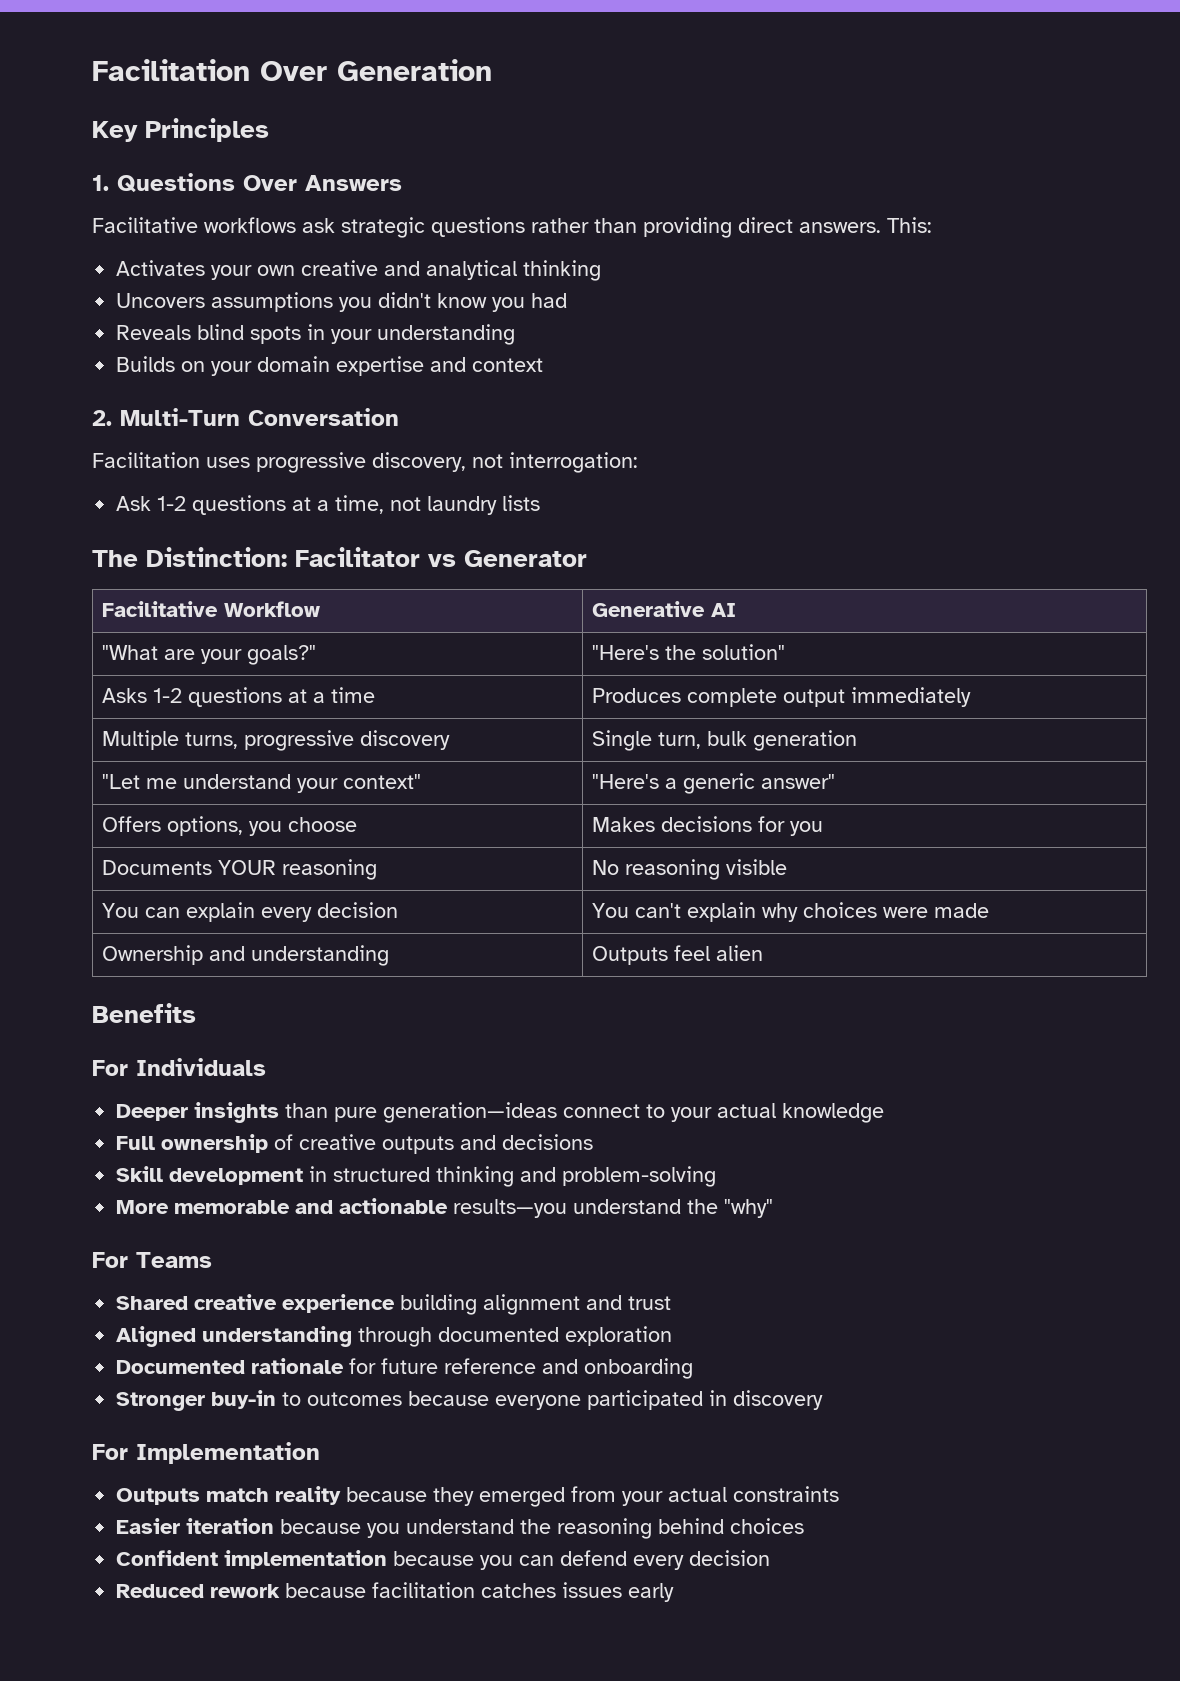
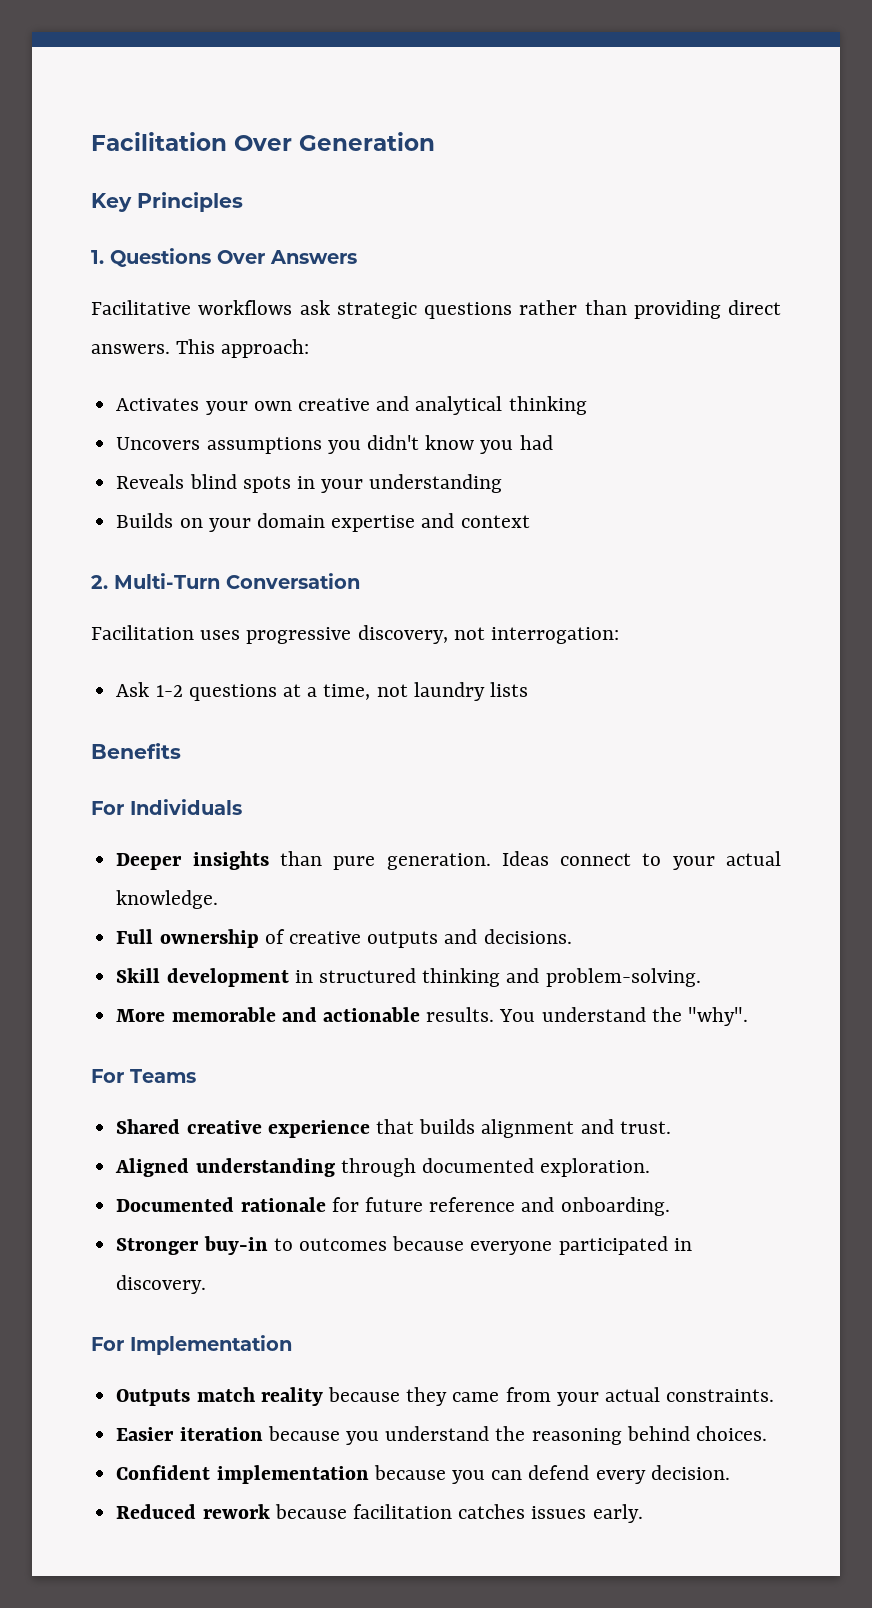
- This:
+ This approach:
- The Distinction: Facilitator vs Generator
- Facilitative Workflow | Generative AI
- "What are your goals?" | "Here's the solution"
- Asks 1-2 questions at a time | Produces complete output immediately
- Multiple turns, progressive discovery | Single turn, bulk generation
- "Let me understand your context" | "Here's a generic answer"
- Offers options, you choose | Makes decisions for you
- Documents YOUR reasoning | No reasoning visible
- You can explain every decision | You can't explain why choices were made
- Ownership and understanding | Outputs feel alien
- Deeper insights than pure generation—ideas connect to your actual knowledge
+ Deeper insights than pure generation. Ideas connect to your actual knowledge.
- Full ownership of creative outputs and decisions
+ Full ownership of creative outputs and decisions.
- Skill development in structured thinking and problem-solving
+ Skill development in structured thinking and problem-solving.
- More memorable and actionable results—you understand the "why"
+ More memorable and actionable results. You understand the "why".
- Shared creative experience building alignment and trust
+ Shared creative experience that builds alignment and trust.
- Aligned understanding through documented exploration
+ Aligned understanding through documented exploration.
- Documented rationale for future reference and onboarding
+ Documented rationale for future reference and onboarding.
- Stronger buy-in to outcomes because everyone participated in discovery
+ Stronger buy-in to outcomes because everyone participated in discovery.
- Outputs match reality because they emerged from your actual constraints
+ Outputs match reality because they came from your actual constraints.
- Easier iteration because you understand the reasoning behind choices
+ Easier iteration because you understand the reasoning behind choices.
- Confident implementation because you can defend every decision
+ Confident implementation because you can defend every decision.
- Reduced rework because facilitation catches issues early
+ Reduced rework because facilitation catches issues early.

